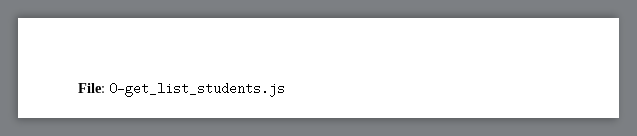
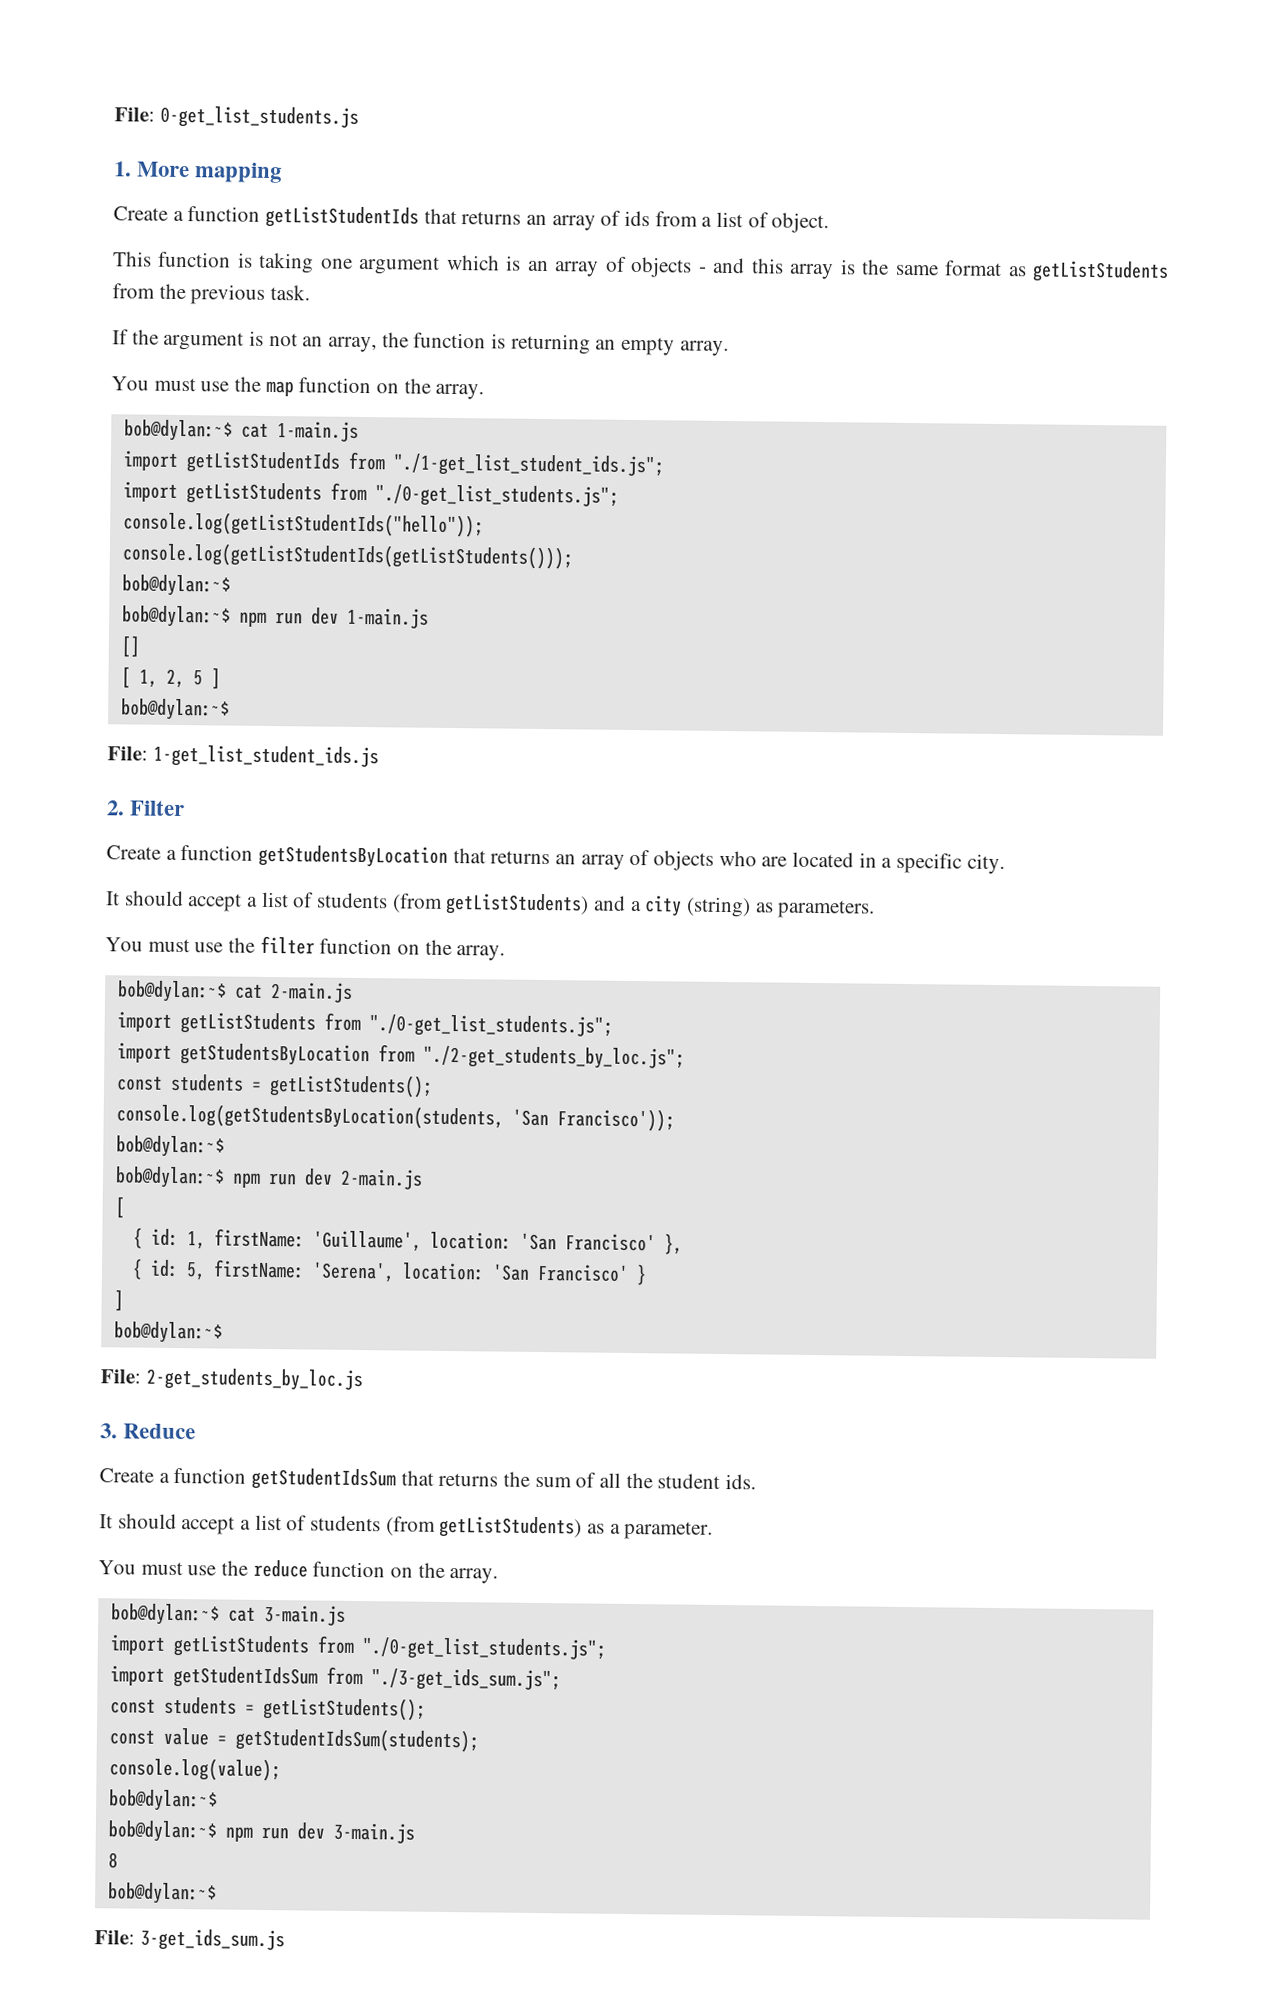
+ 1. More mapping
+ Create a function getListStudentIds that returns an array of ids from a list of object.
+ This function is taking one argument which is an array of objects - and this array is the same format as getListStudents from the previous task.
+ If the argument is not an array, the function is returning an empty array.
+ You must use the map function on the array.
+ bob@dylan:~$ cat 1-main.js
+ import getListStudentIds from "./1-get_list_student_ids.js";
+ import getListStudents from "./0-get_list_students.js";
+ console.log(getListStudentIds("hello"));
+ console.log(getListStudentIds(getListStudents()));
+ bob@dylan:~$
+ bob@dylan:~$ npm run dev 1-main.js
+ []
+ [ 1, 2, 5 ]
+ bob@dylan:~$
+ File: 1-get_list_student_ids.js
+ 2. Filter
+ Create a function getStudentsByLocation that returns an array of objects who are located in a specific city.
+ It should accept a list of students (from getListStudents) and a city (string) as parameters.
+ You must use the filter function on the array.
+ bob@dylan:~$ cat 2-main.js
+ import getListStudents from "./0-get_list_students.js";
+ import getStudentsByLocation from "./2-get_students_by_loc.js";
+ const students = getListStudents();
+ console.log(getStudentsByLocation(students, 'San Francisco'));
+ bob@dylan:~$
+ bob@dylan:~$ npm run dev 2-main.js
+ [
+ { id: 1, firstName: 'Guillaume', location: 'San Francisco' },
+ { id: 5, firstName: 'Serena', location: 'San Francisco' }
+ ]
+ bob@dylan:~$
+ File: 2-get_students_by_loc.js
+ 3. Reduce
+ Create a function getStudentIdsSum that returns the sum of all the student ids.
+ It should accept a list of students (from getListStudents) as a parameter.
+ You must use the reduce function on the array.
+ bob@dylan:~$ cat 3-main.js
+ import getListStudents from "./0-get_list_students.js";
+ import getStudentIdsSum from "./3-get_ids_sum.js";
+ const students = getListStudents();
+ const value = getStudentIdsSum(students);
+ console.log(value);
+ bob@dylan:~$
+ bob@dylan:~$ npm run dev 3-main.js
+ 8
+ bob@dylan:~$
+ File: 3-get_ids_sum.js

